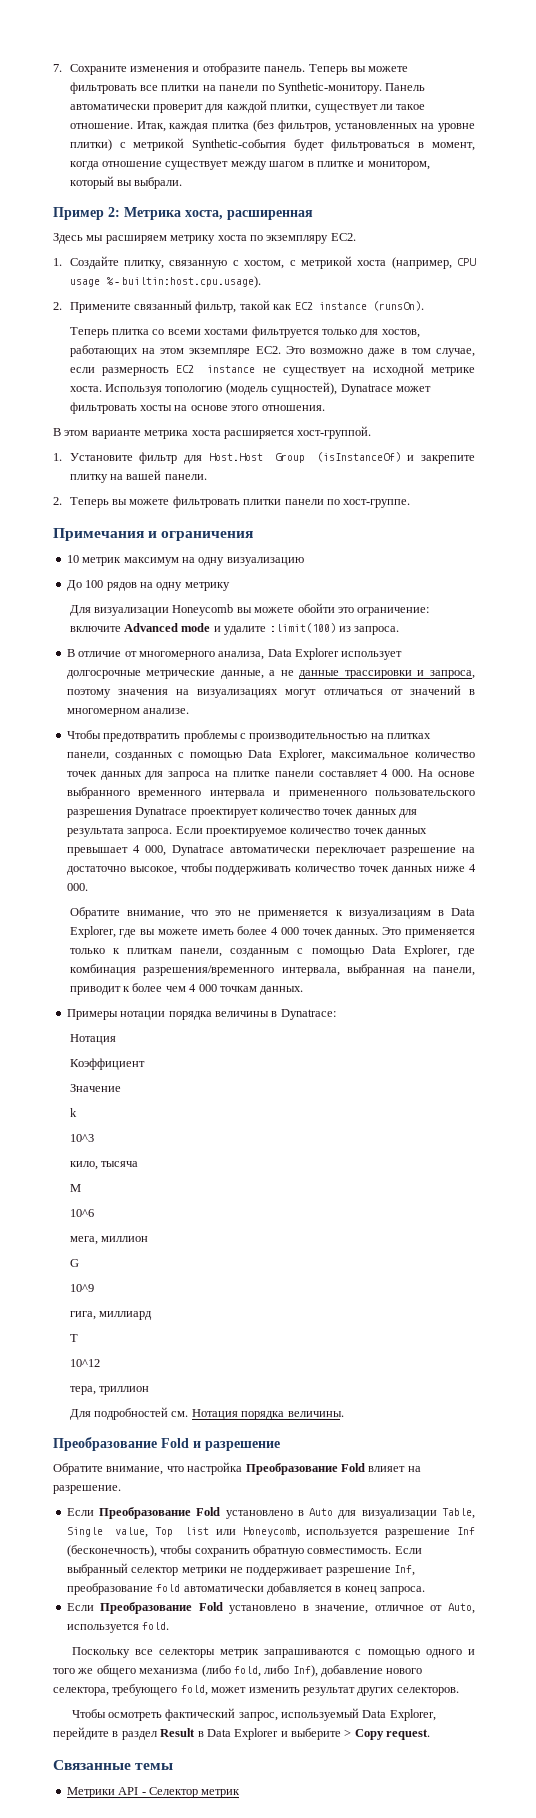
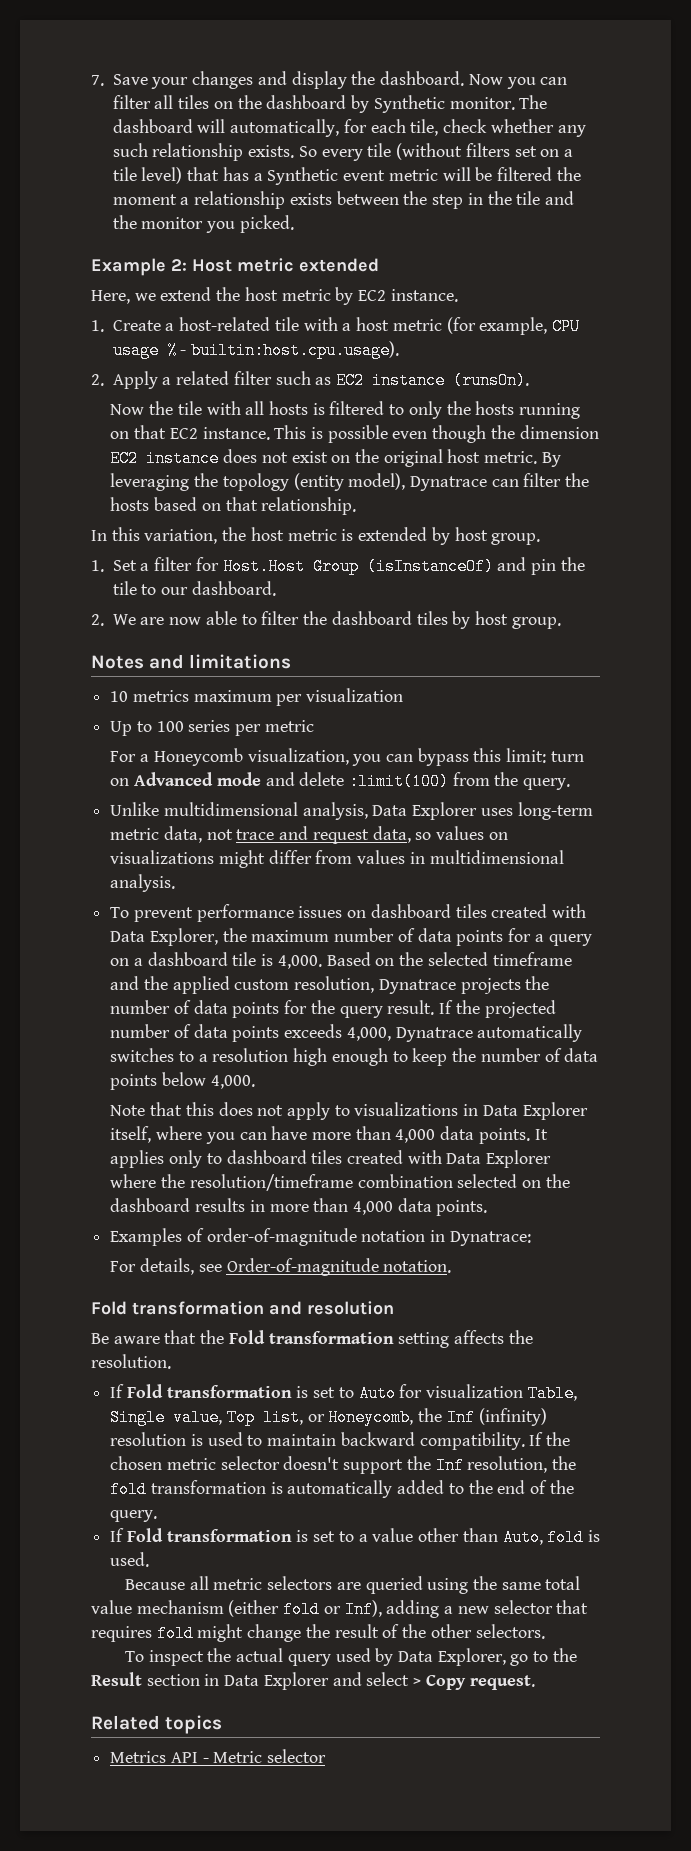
- 7. Сохраните изменения и отобразите панель. Теперь вы можете фильтровать все плитки на панели по Synthetic-монитору. Панель автоматически проверит для каждой плитки, существует ли такое отношение. Итак, каждая плитка (без фильтров, установленных на уровне плитки) с метрикой Synthetic-события будет фильтроваться в момент, когда отношение существует между шагом в плитке и монитором, который вы выбрали.
- Пример 2: Метрика хоста, расширенная
- Здесь мы расширяем метрику хоста по экземпляру EC2.
- 1. Создайте плитку, связанную с хостом, с метрикой хоста (например, CPU usage % - builtin:host.cpu.usage).
+ 7. Save your changes and display the dashboard. Now you can filter all tiles on the dashboard by Synthetic monitor. The dashboard will automatically, for each tile, check whether any such relationship exists. So every tile (without filters set on a tile level) that has a Synthetic event metric will be filtered the moment a relationship exists between the step in the tile and the monitor you picked.
+ Example 2: Host metric extended
+ Here, we extend the host metric by EC2 instance.
+ 1. Create a host-related tile with a host metric (for example, CPU usage % - builtin:host.cpu.usage).
- 2. Примените связанный фильтр, такой как EC2 instance (runsOn).
- Теперь плитка со всеми хостами фильтруется только для хостов, работающих на этом экземпляре EC2. Это возможно даже в том случае, если размерность EC2 instance не существует на исходной метрике хоста. Используя топологию (модель сущностей), Dynatrace может фильтровать хосты на основе этого отношения.
- В этом варианте метрика хоста расширяется хост-группой.
- 1. Установите фильтр для Host.Host Group (isInstanceOf) и закрепите плитку на вашей панели.
- 2. Теперь вы можете фильтровать плитки панели по хост-группе.
- Примечания и ограничения
- 10 метрик максимум на одну визуализацию
- До 100 рядов на одну метрику
- Для визуализации Honeycomb вы можете обойти это ограничение: включите Advanced mode и удалите :limit(100) из запроса.
- В отличие от многомерного анализа, Data Explorer использует долгосрочные метрические данные, а не данные трассировки и запроса, поэтому значения на визуализациях могут отличаться от значений в многомерном анализе.
- Чтобы предотвратить проблемы с производительностью на плитках панели, созданных с помощью Data Explorer, максимальное количество точек данных для запроса на плитке панели составляет 4 000. На основе выбранного временного интервала и примененного пользовательского разрешения Dynatrace проектирует количество точек данных для результата запроса. Если проектируемое количество точек данных превышает 4 000, Dynatrace автоматически переключает разрешение на достаточно высокое, чтобы поддерживать количество точек данных ниже 4 000.
- Обратите внимание, что это не применяется к визуализациям в Data Explorer, где вы можете иметь более 4 000 точек данных. Это применяется только к плиткам панели, созданным с помощью Data Explorer, где комбинация разрешения/временного интервала, выбранная на панели, приводит к более чем 4 000 точкам данных.
- Примеры нотации порядка величины в Dynatrace:
- Нотация
- Коэффициент
- Значение
- k
- 10^3
- кило, тысяча
- M
- 10^6
- мега, миллион
- G
- 10^9
- гига, миллиард
- T
- 10^12
- тера, триллион
- Для подробностей см. Нотация порядка величины.
- Преобразование Fold и разрешение
- Обратите внимание, что настройка Преобразование Fold влияет на разрешение.
- Если Преобразование Fold установлено в Auto для визуализации Table, Single value, Top list или Honeycomb, используется разрешение Inf (бесконечность), чтобы сохранить обратную совместимость. Если выбранный селектор метрики не поддерживает разрешение Inf, преобразование fold автоматически добавляется в конец запроса.
- Если Преобразование Fold установлено в значение, отличное от Auto, используется fold.
- Поскольку все селекторы метрик запрашиваются с помощью одного и того же общего механизма (либо fold, либо Inf), добавление нового селектора, требующего fold, может изменить результат других селекторов.
- Чтобы осмотреть фактический запрос, используемый Data Explorer, перейдите в раздел Result в Data Explorer и выберите > Copy request.
- Связанные темы
- Метрики API - Селектор метрик
+ 2. Apply a related filter such as EC2 instance (runsOn).
+ Now the tile with all hosts is filtered to only the hosts running on that EC2 instance. This is possible even though the dimension EC2 instance does not exist on the original host metric. By leveraging the topology (entity model), Dynatrace can filter the hosts based on that relationship.
+ In this variation, the host metric is extended by host group.
+ 1. Set a filter for Host.Host Group (isInstanceOf) and pin the tile to our dashboard.
+ 2. We are now able to filter the dashboard tiles by host group.
+ Notes and limitations
+ 10 metrics maximum per visualization
+ Up to 100 series per metric
+ For a Honeycomb visualization, you can bypass this limit: turn on Advanced mode and delete :limit(100) from the query.
+ Unlike multidimensional analysis, Data Explorer uses long-term metric data, not trace and request data, so values on visualizations might differ from values in multidimensional analysis.
+ To prevent performance issues on dashboard tiles created with Data Explorer, the maximum number of data points for a query on a dashboard tile is 4,000. Based on the selected timeframe and the applied custom resolution, Dynatrace projects the number of data points for the query result. If the projected number of data points exceeds 4,000, Dynatrace automatically switches to a resolution high enough to keep the number of data points below 4,000.
+ Note that this does not apply to visualizations in Data Explorer itself, where you can have more than 4,000 data points. It applies only to dashboard tiles created with Data Explorer where the resolution/timeframe combination selected on the dashboard results in more than 4,000 data points.
+ Examples of order-of-magnitude notation in Dynatrace:
+ For details, see Order-of-magnitude notation.
+ Fold transformation and resolution
+ Be aware that the Fold transformation setting affects the resolution.
+ If Fold transformation is set to Auto for visualization Table, Single value, Top list, or Honeycomb, the Inf (infinity) resolution is used to maintain backward compatibility. If the chosen metric selector doesn't support the Inf resolution, the fold transformation is automatically added to the end of the query.
+ If Fold transformation is set to a value other than Auto, fold is used.
+ Because all metric selectors are queried using the same total value mechanism (either fold or Inf), adding a new selector that requires fold might change the result of the other selectors.
+ To inspect the actual query used by Data Explorer, go to the Result section in Data Explorer and select > Copy request.
+ Related topics
+ Metrics API - Metric selector

